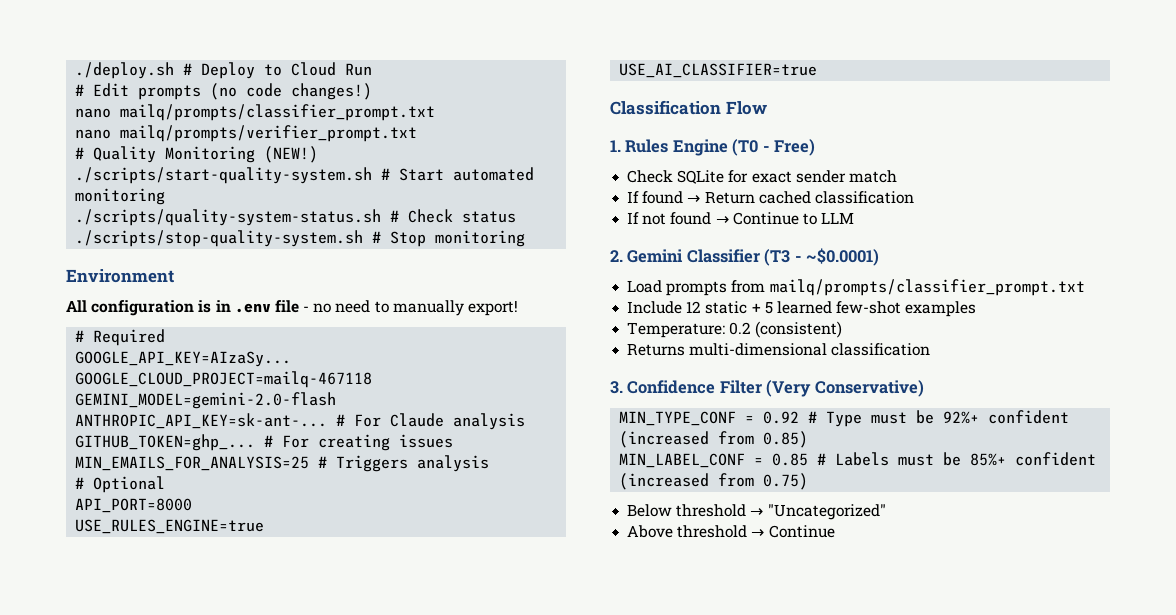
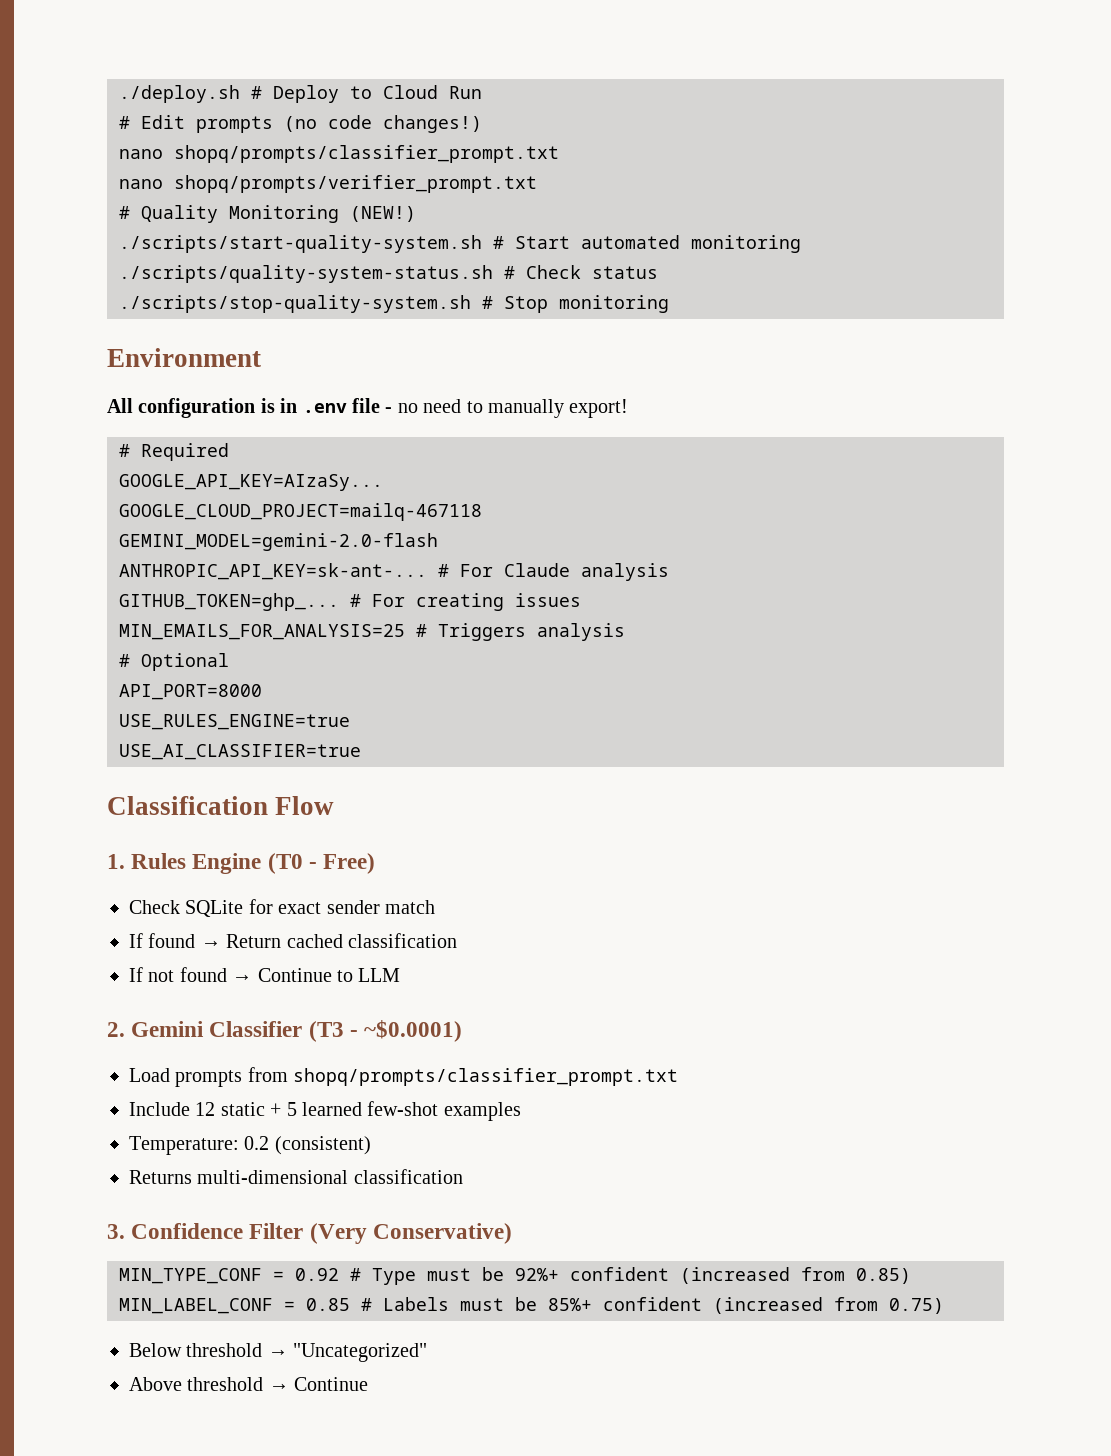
- nano mailq/prompts/classifier_prompt.txt
- nano mailq/prompts/verifier_prompt.txt
+ nano shopq/prompts/classifier_prompt.txt
+ nano shopq/prompts/verifier_prompt.txt
- Load prompts from mailq/prompts/classifier_prompt.txt
+ Load prompts from shopq/prompts/classifier_prompt.txt

